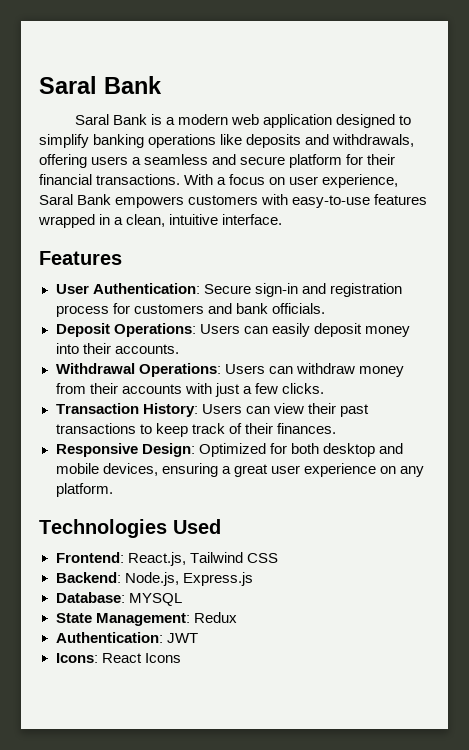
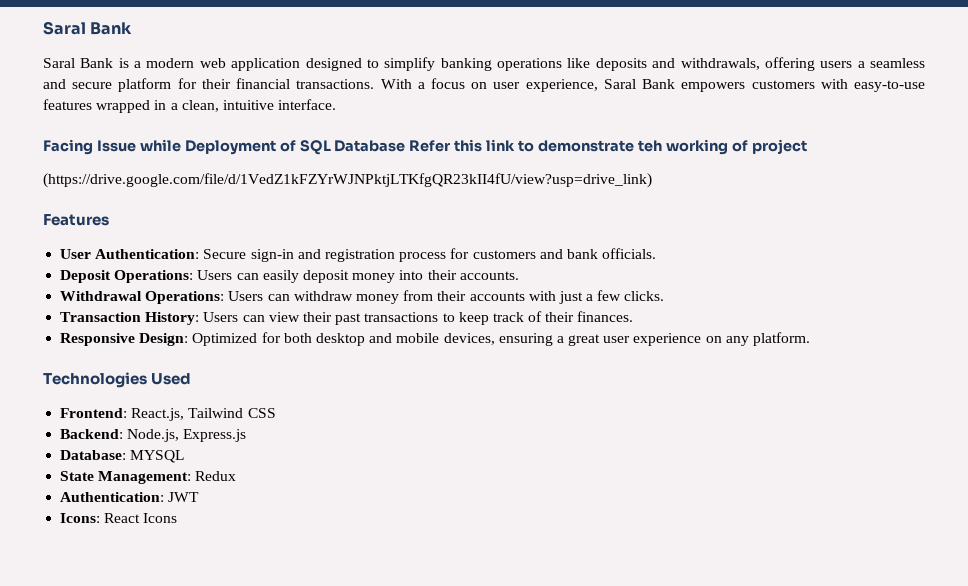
+ Facing Issue while Deployment of SQL Database Refer this link to demonstrate teh working of project
+ (https://drive.google.com/file/d/1VedZ1kFZYrWJNPktjLTKfgQR23kII4fU/view?usp=drive_link)

